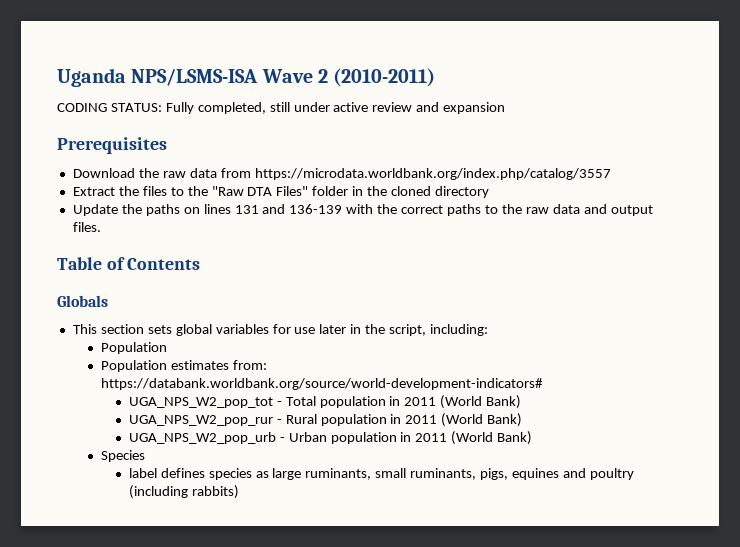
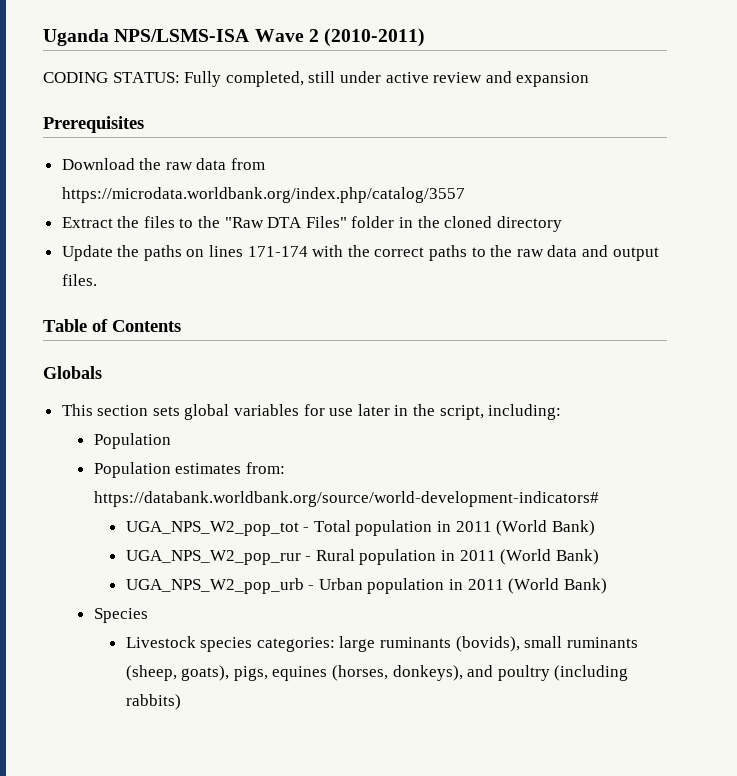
- Update the paths on lines 131 and 136-139 with the correct paths to the raw data and output files.
+ Update the paths on lines 171-174 with the correct paths to the raw data and output files.
- label defines species as large ruminants, small ruminants, pigs, equines and poultry (including rabbits)
+ Livestock species categories: large ruminants (bovids), small ruminants (sheep, goats), pigs, equines (horses, donkeys), and poultry (including rabbits)

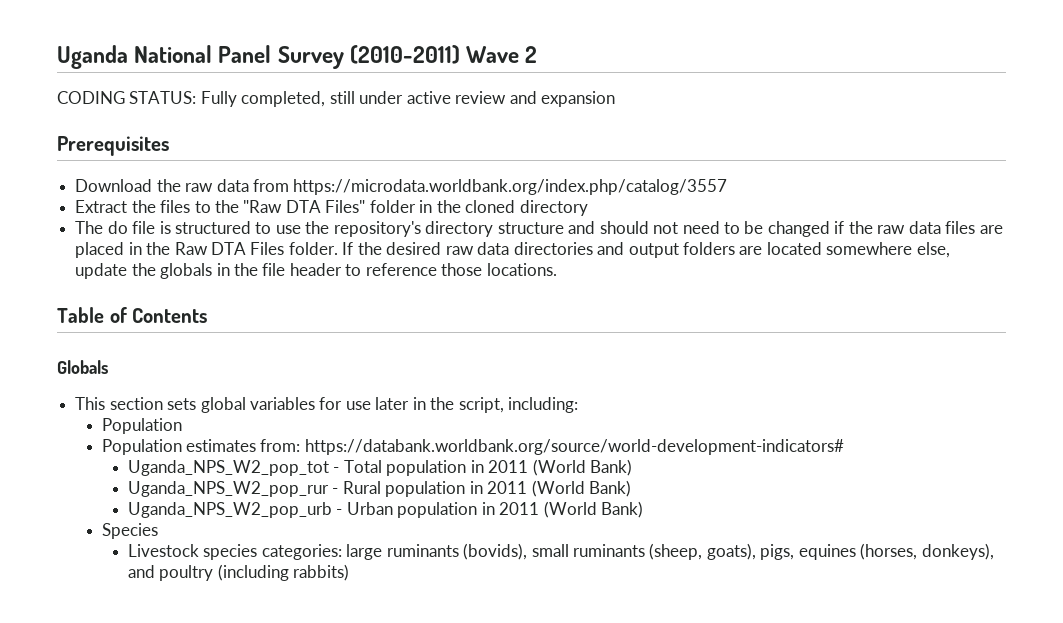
- Uganda NPS/LSMS-ISA Wave 2 (2010-2011)
+ Uganda National Panel Survey (2010-2011) Wave 2
- Update the paths on lines 171-174 with the correct paths to the raw data and output files.
+ The do file is structured to use the repository's directory structure and should not need to be changed if the raw data files are placed in the Raw DTA Files folder. If the desired raw data directories and output folders are located somewhere else, update the globals in the file header to reference those locations.
- UGA_NPS_W2_pop_tot - Total population in 2011 (World Bank)
+ Uganda_NPS_W2_pop_tot - Total population in 2011 (World Bank)
- UGA_NPS_W2_pop_rur - Rural population in 2011 (World Bank)
+ Uganda_NPS_W2_pop_rur - Rural population in 2011 (World Bank)
- UGA_NPS_W2_pop_urb - Urban population in 2011 (World Bank)
+ Uganda_NPS_W2_pop_urb - Urban population in 2011 (World Bank)

